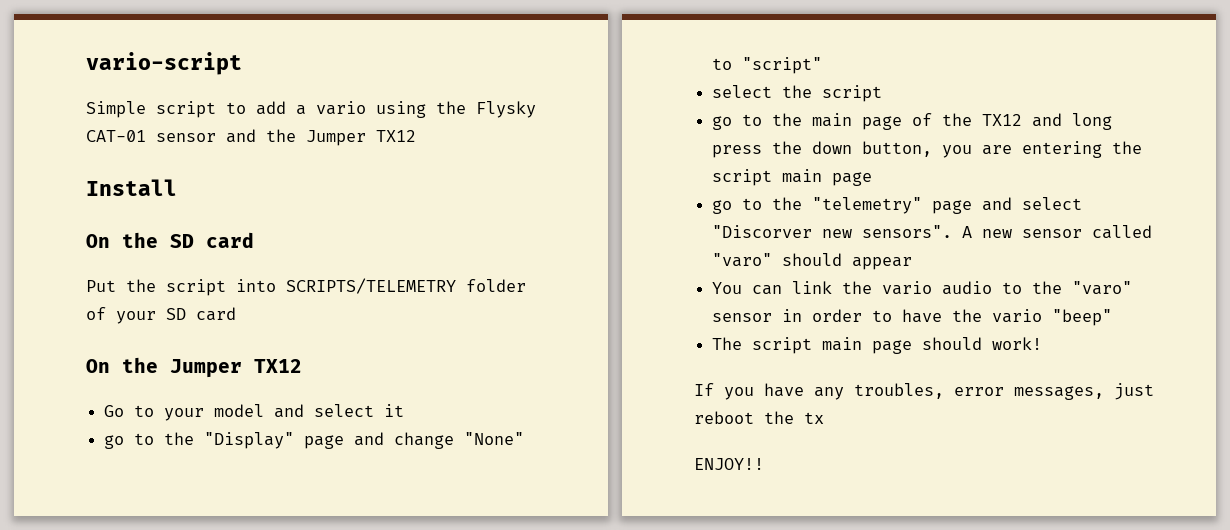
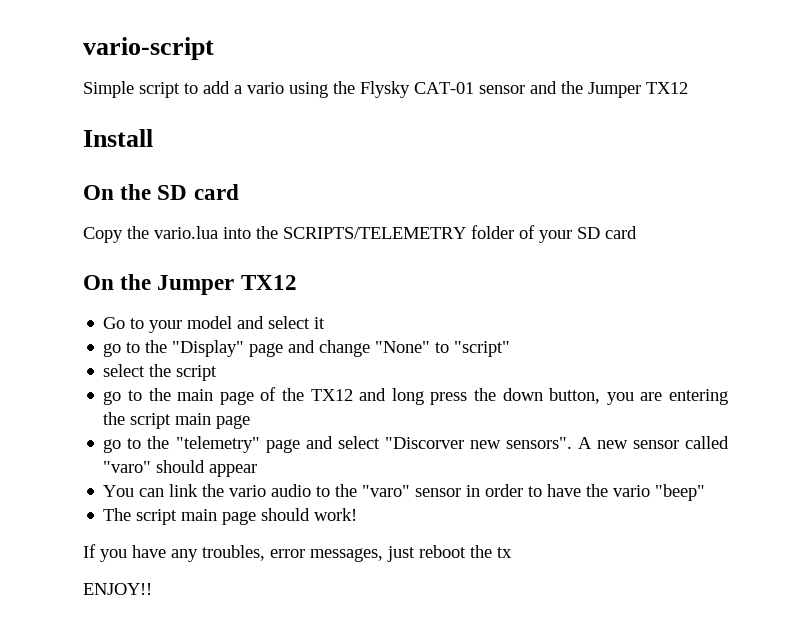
- Put the script into SCRIPTS/TELEMETRY folder of your SD card
+ Copy the vario.lua into the SCRIPTS/TELEMETRY folder of your SD card

